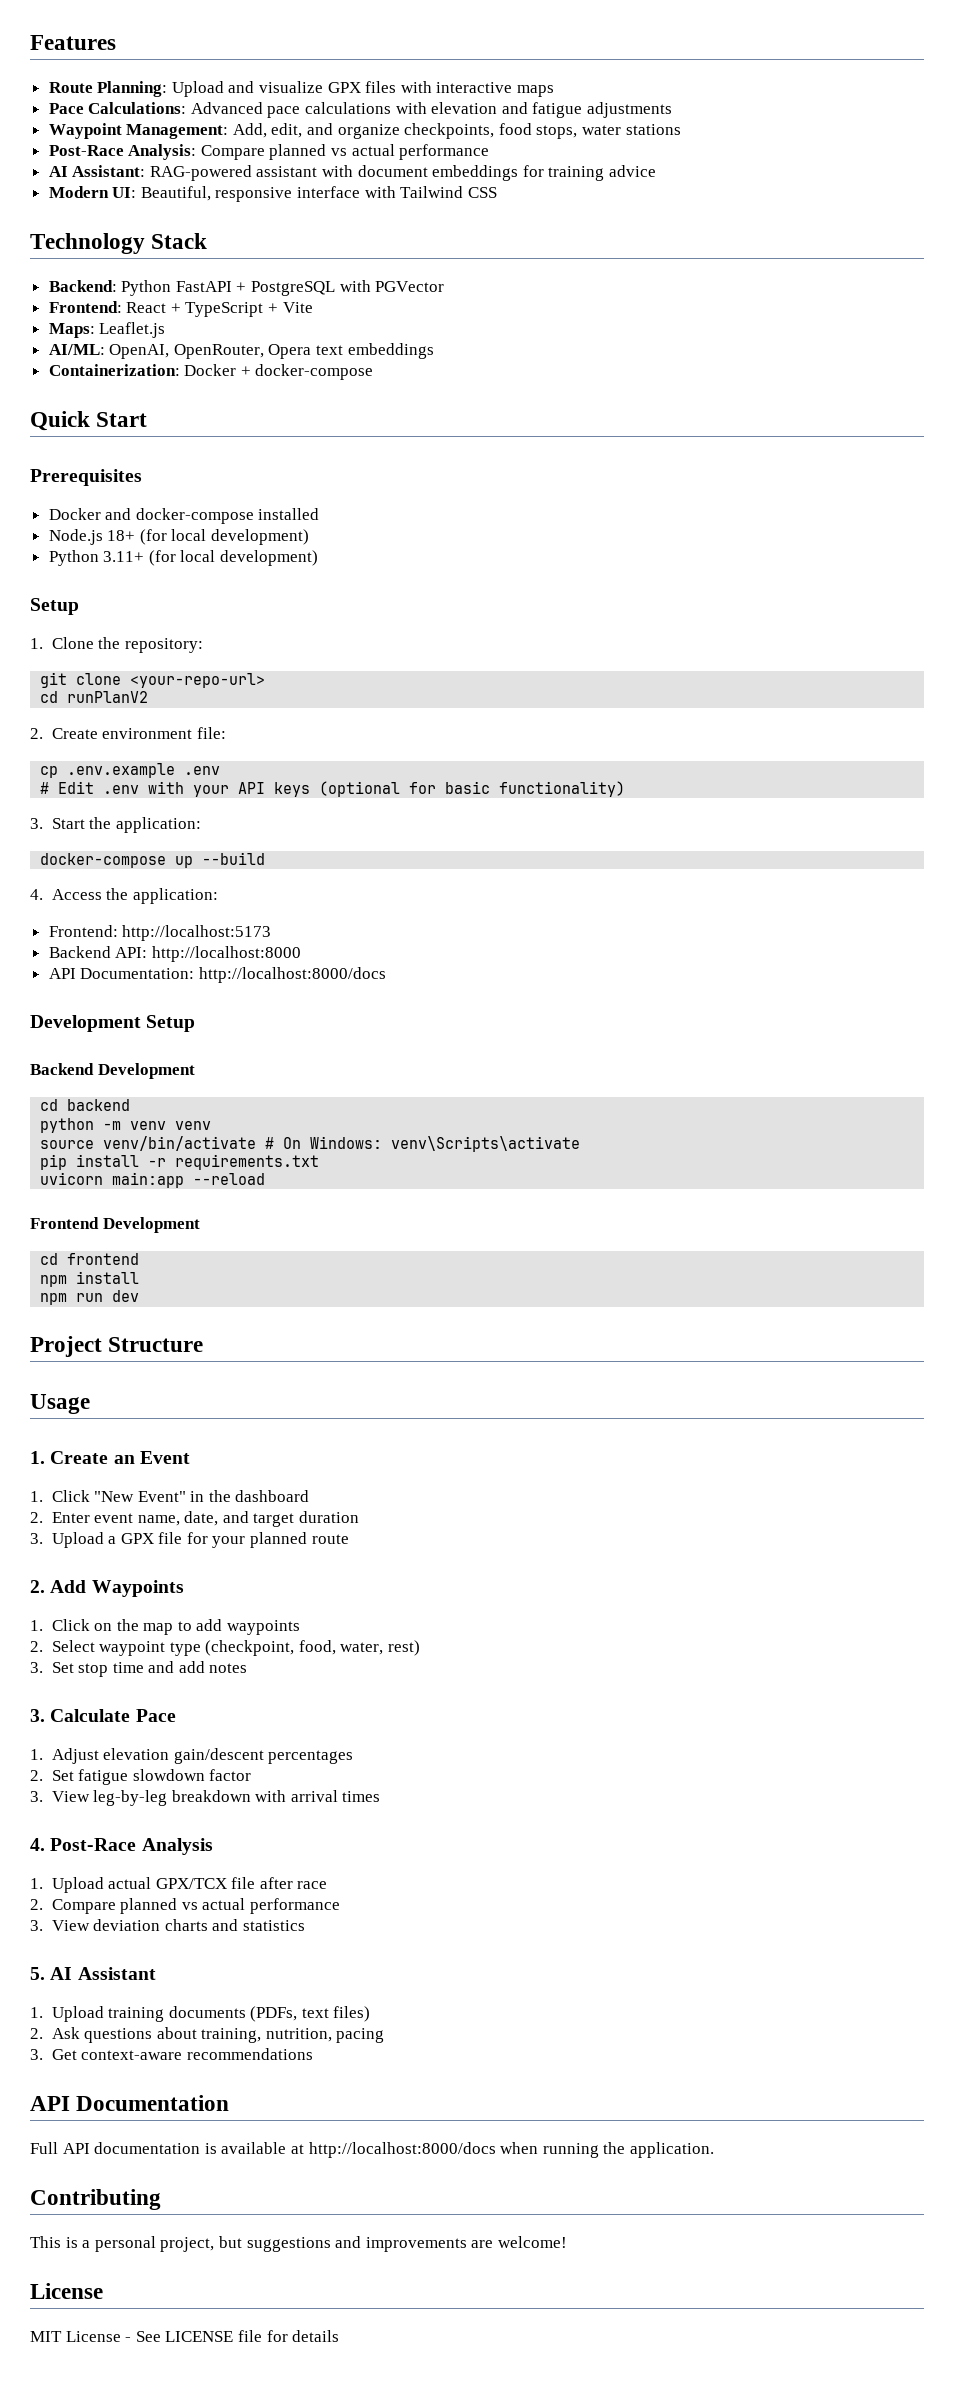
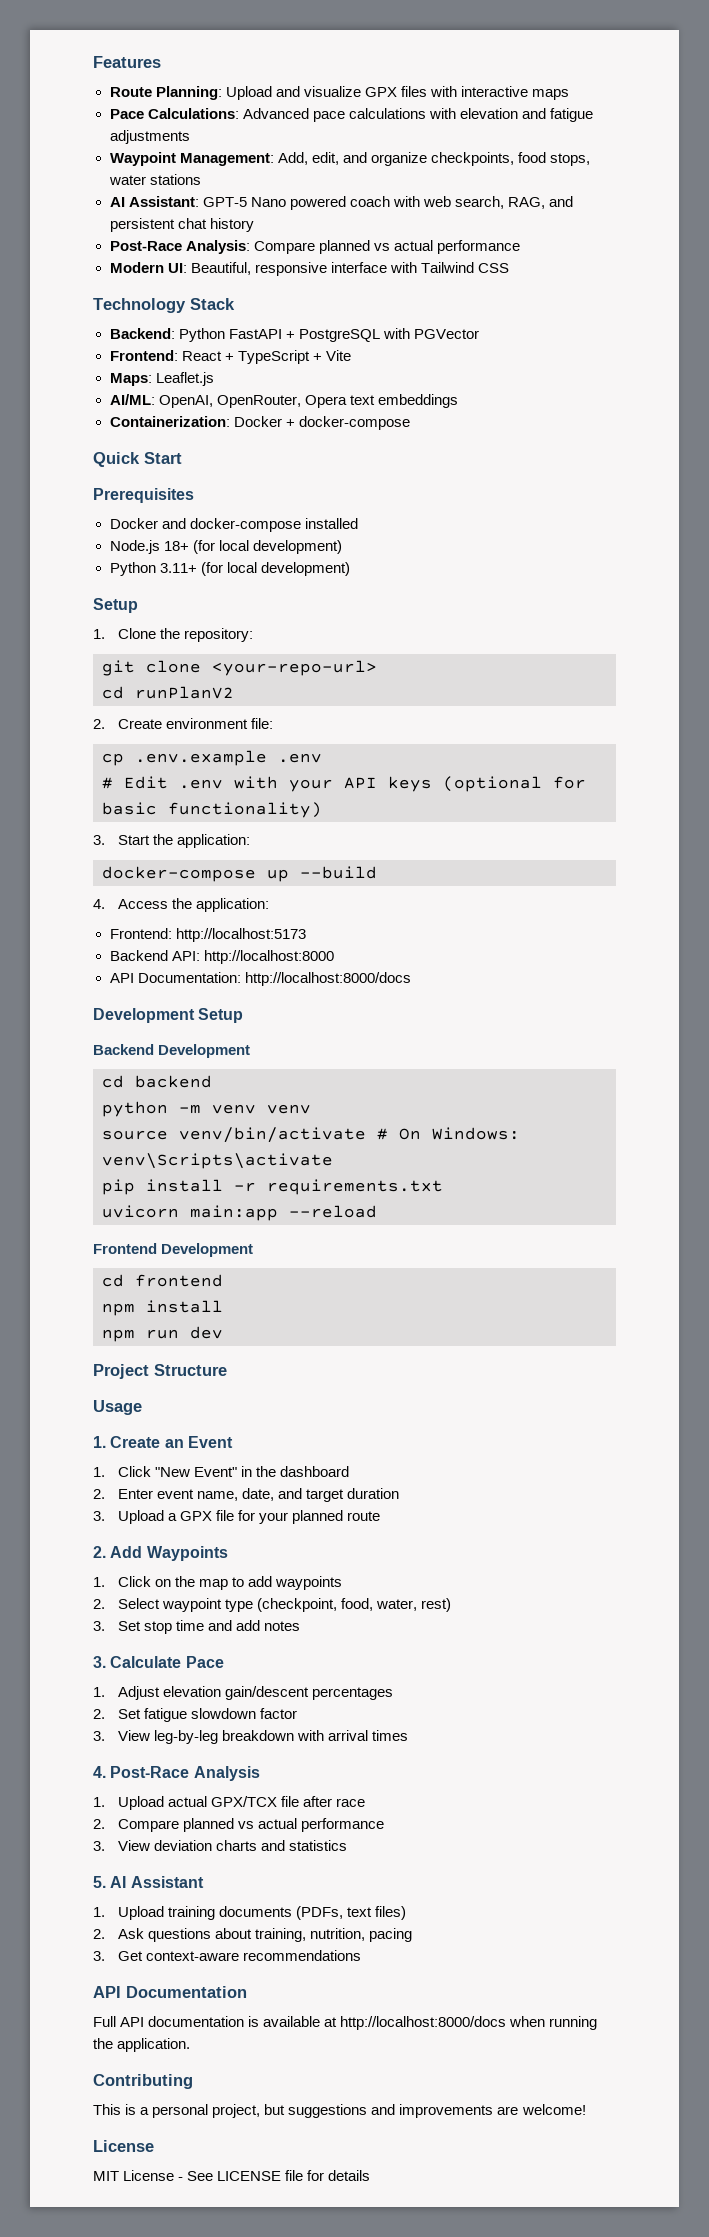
+ AI Assistant: GPT-5 Nano powered coach with web search, RAG, and persistent chat history
- AI Assistant: RAG-powered assistant with document embeddings for training advice

